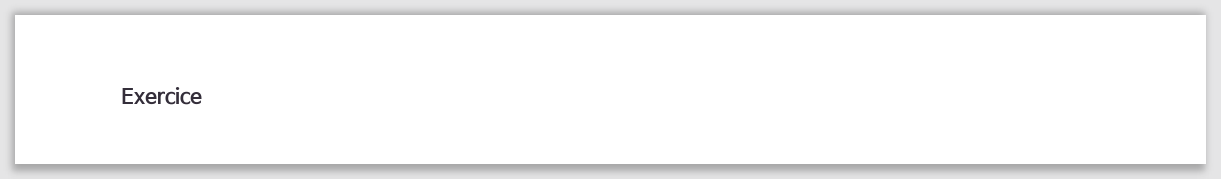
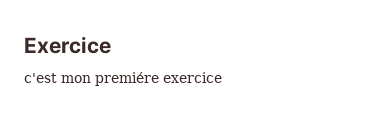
+ c'est mon premiére exercice

